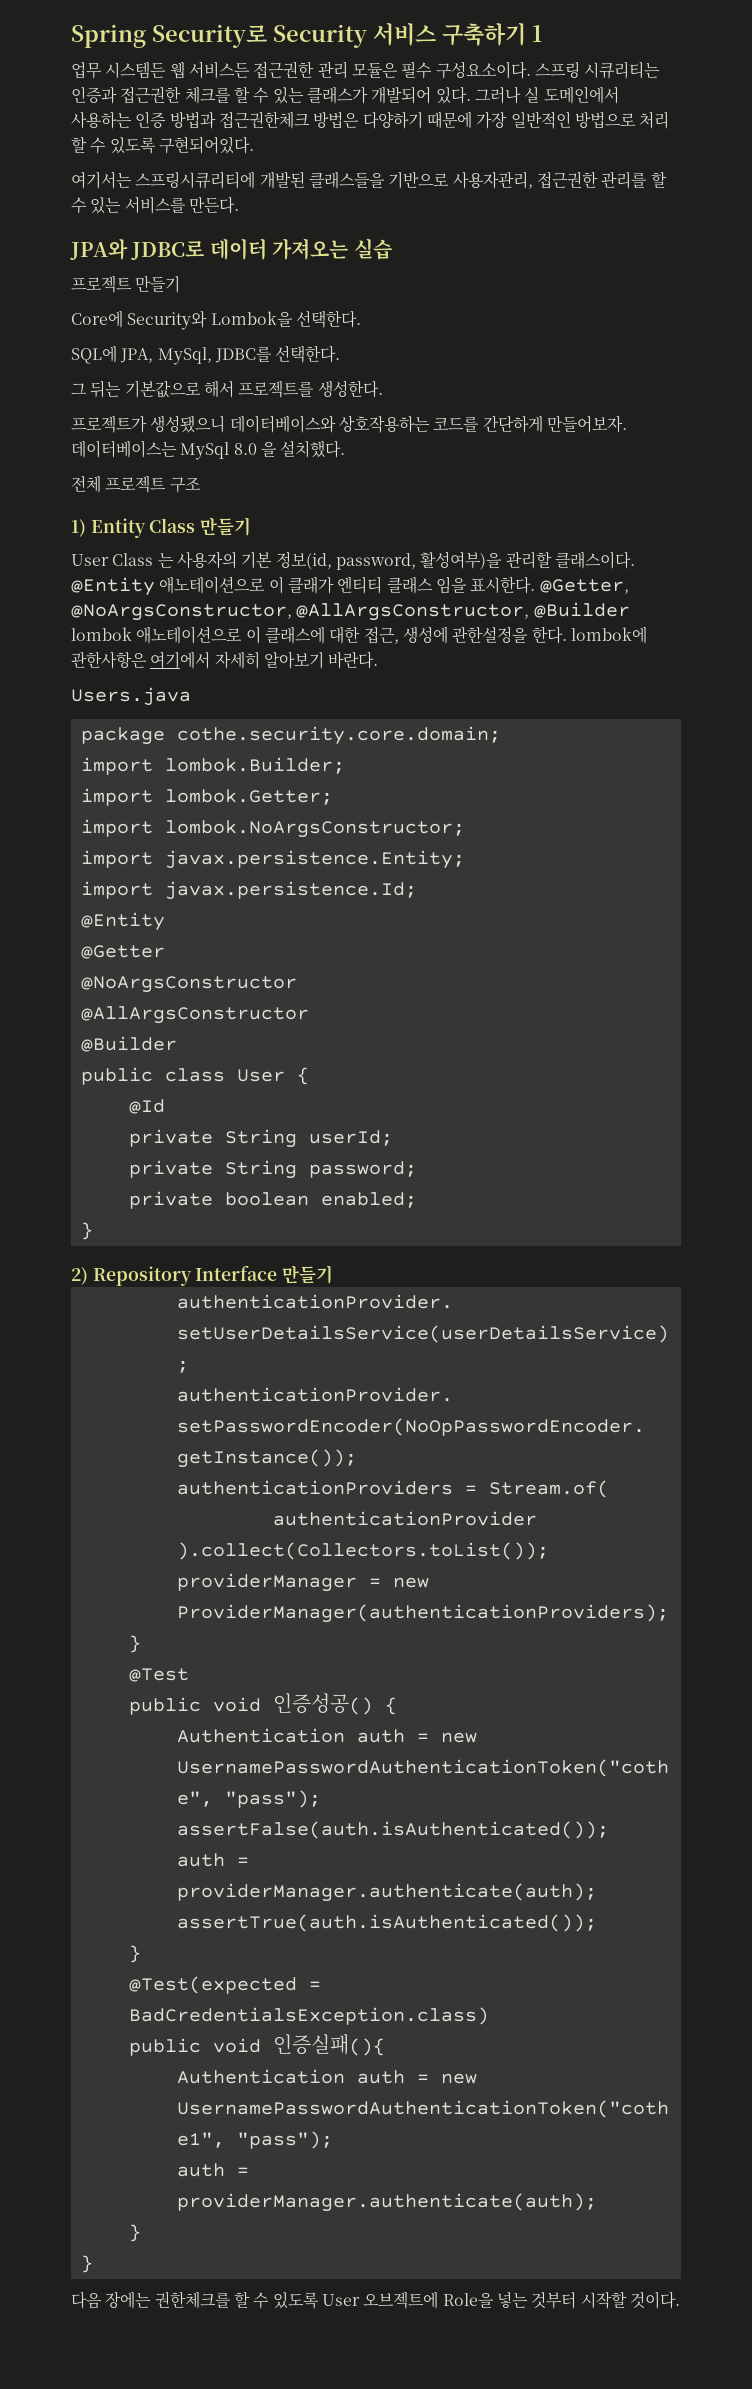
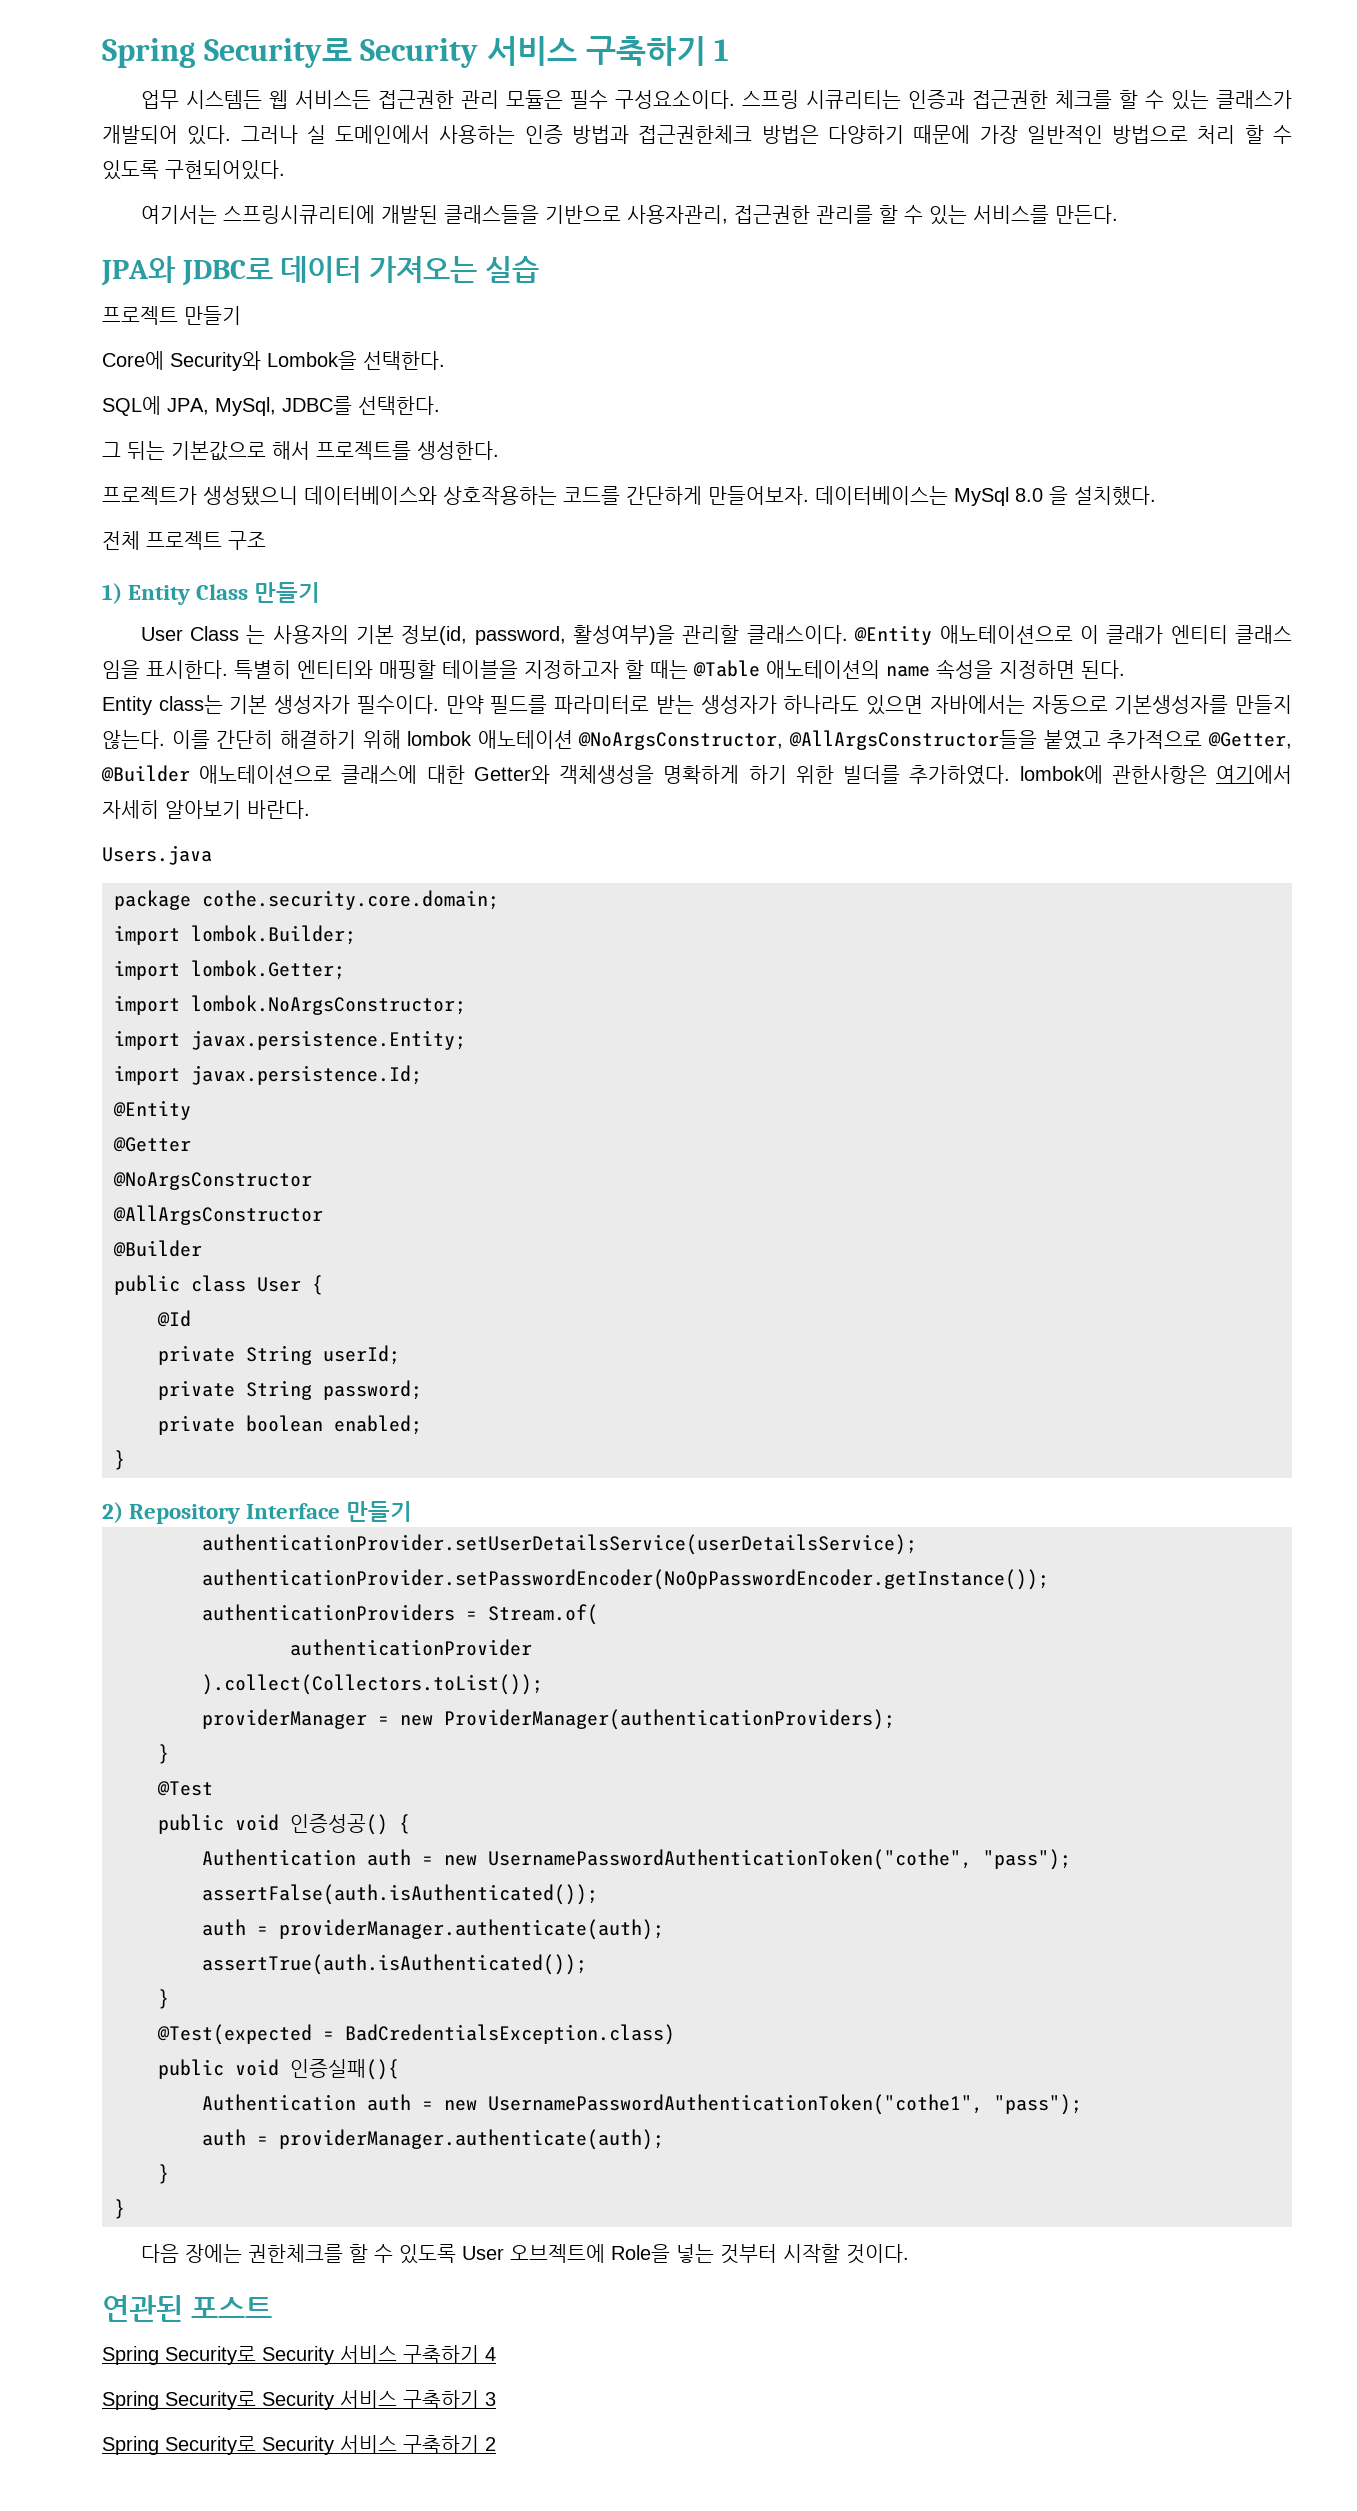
- @Getter, @NoArgsConstructor, @AllArgsConstructor, @Builder lombok 애노테이션으로 이 클래스에 대한 접근, 생성에 관한설정을 한다. lombok에 관한사항은 여기에서 자세히 알아보기 바란다.
+ 특별히 엔티티와 매핑할 테이블을 지정하고자 할 때는 @Table 애노테이션의 name 속성을 지정하면 된다.
+ Entity class는 기본 생성자가 필수이다. 만약 필드를 파라미터로 받는 생성자가 하나라도 있으면 자바에서는 자동으로 기본생성자를 만들지 않는다. 이를 간단히 해결하기 위해 lombok 애노테이션 @NoArgsConstructor, @AllArgsConstructor들을 붙였고 추가적으로 @Getter, @Builder 애노테이션으로 클래스에 대한 Getter와 객체생성을 명확하게 하기 위한 빌더를 추가하였다. lombok에 관한사항은 여기에서 자세히 알아보기 바란다.
+ 연관된 포스트
+ Spring Security로 Security 서비스 구축하기 4
+ Spring Security로 Security 서비스 구축하기 3
+ Spring Security로 Security 서비스 구축하기 2

